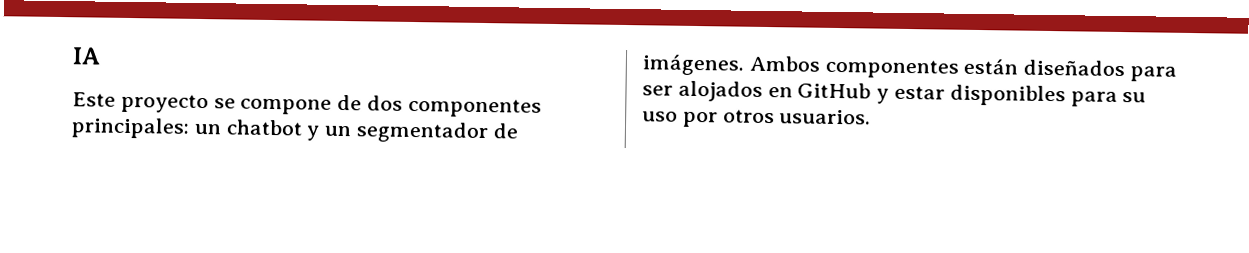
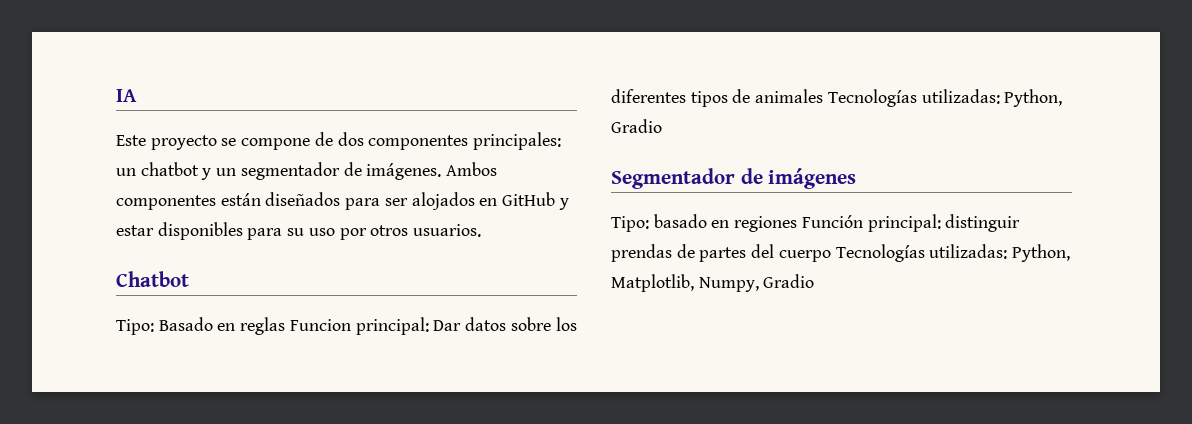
+ Chatbot
+ Tipo: Basado en reglas Funcion principal: Dar datos sobre los diferentes tipos de animales Tecnologías utilizadas: Python, Gradio
+ Segmentador de imágenes
+ Tipo: basado en regiones Función principal: distinguir prendas de partes del cuerpo Tecnologías utilizadas: Python, Matplotlib, Numpy, Gradio

